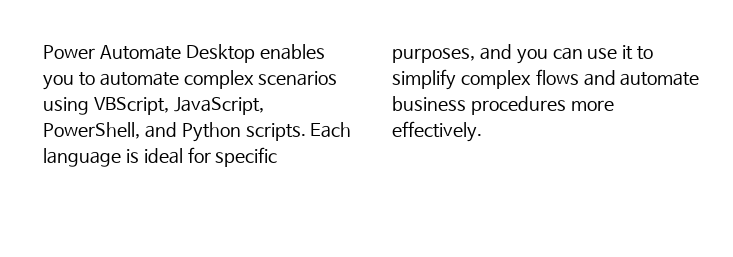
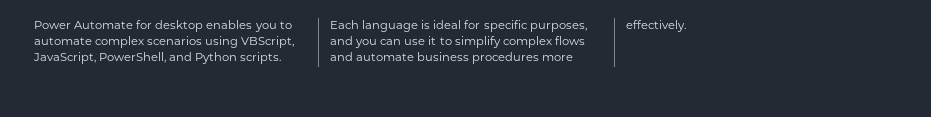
- Power Automate Desktop enables you to automate complex scenarios using VBScript, JavaScript, PowerShell, and Python scripts.
+ Power Automate for desktop enables you to automate complex scenarios using VBScript, JavaScript, PowerShell, and Python scripts.

